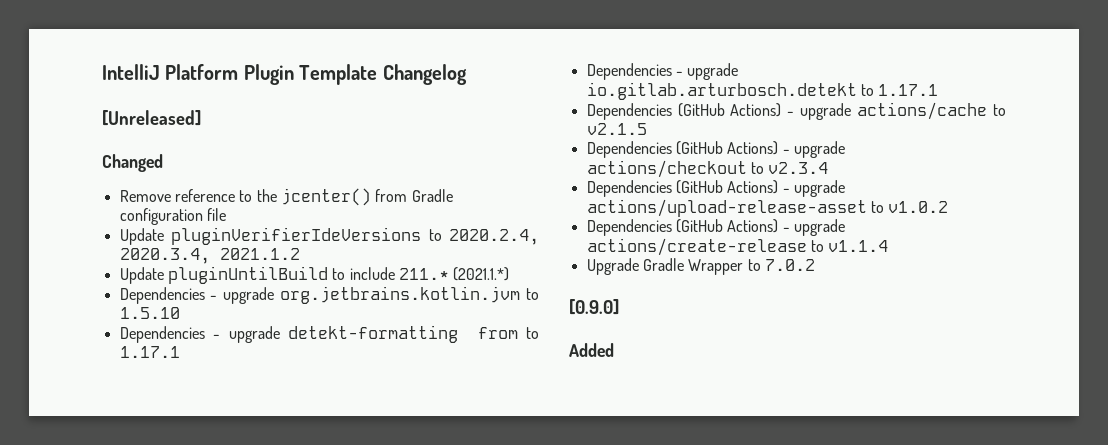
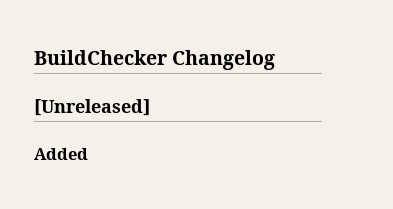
- IntelliJ Platform Plugin Template Changelog
+ BuildChecker Changelog
  [Unreleased]
- Changed
- Remove reference to the jcenter() from Gradle configuration file
- Update pluginVerifierIdeVersions to 2020.2.4, 2020.3.4, 2021.1.2
- Update pluginUntilBuild to include 211.* (2021.1.*)
- Dependencies - upgrade org.jetbrains.kotlin.jvm to 1.5.10
- Dependencies - upgrade detekt-formatting from to 1.17.1
- Dependencies - upgrade io.gitlab.arturbosch.detekt to 1.17.1
- Dependencies (GitHub Actions) - upgrade actions/cache to v2.1.5
- Dependencies (GitHub Actions) - upgrade actions/checkout to v2.3.4
- Dependencies (GitHub Actions) - upgrade actions/upload-release-asset to v1.0.2
- Dependencies (GitHub Actions) - upgrade actions/create-release to v1.1.4
- Upgrade Gradle Wrapper to 7.0.2
- [0.9.0]

